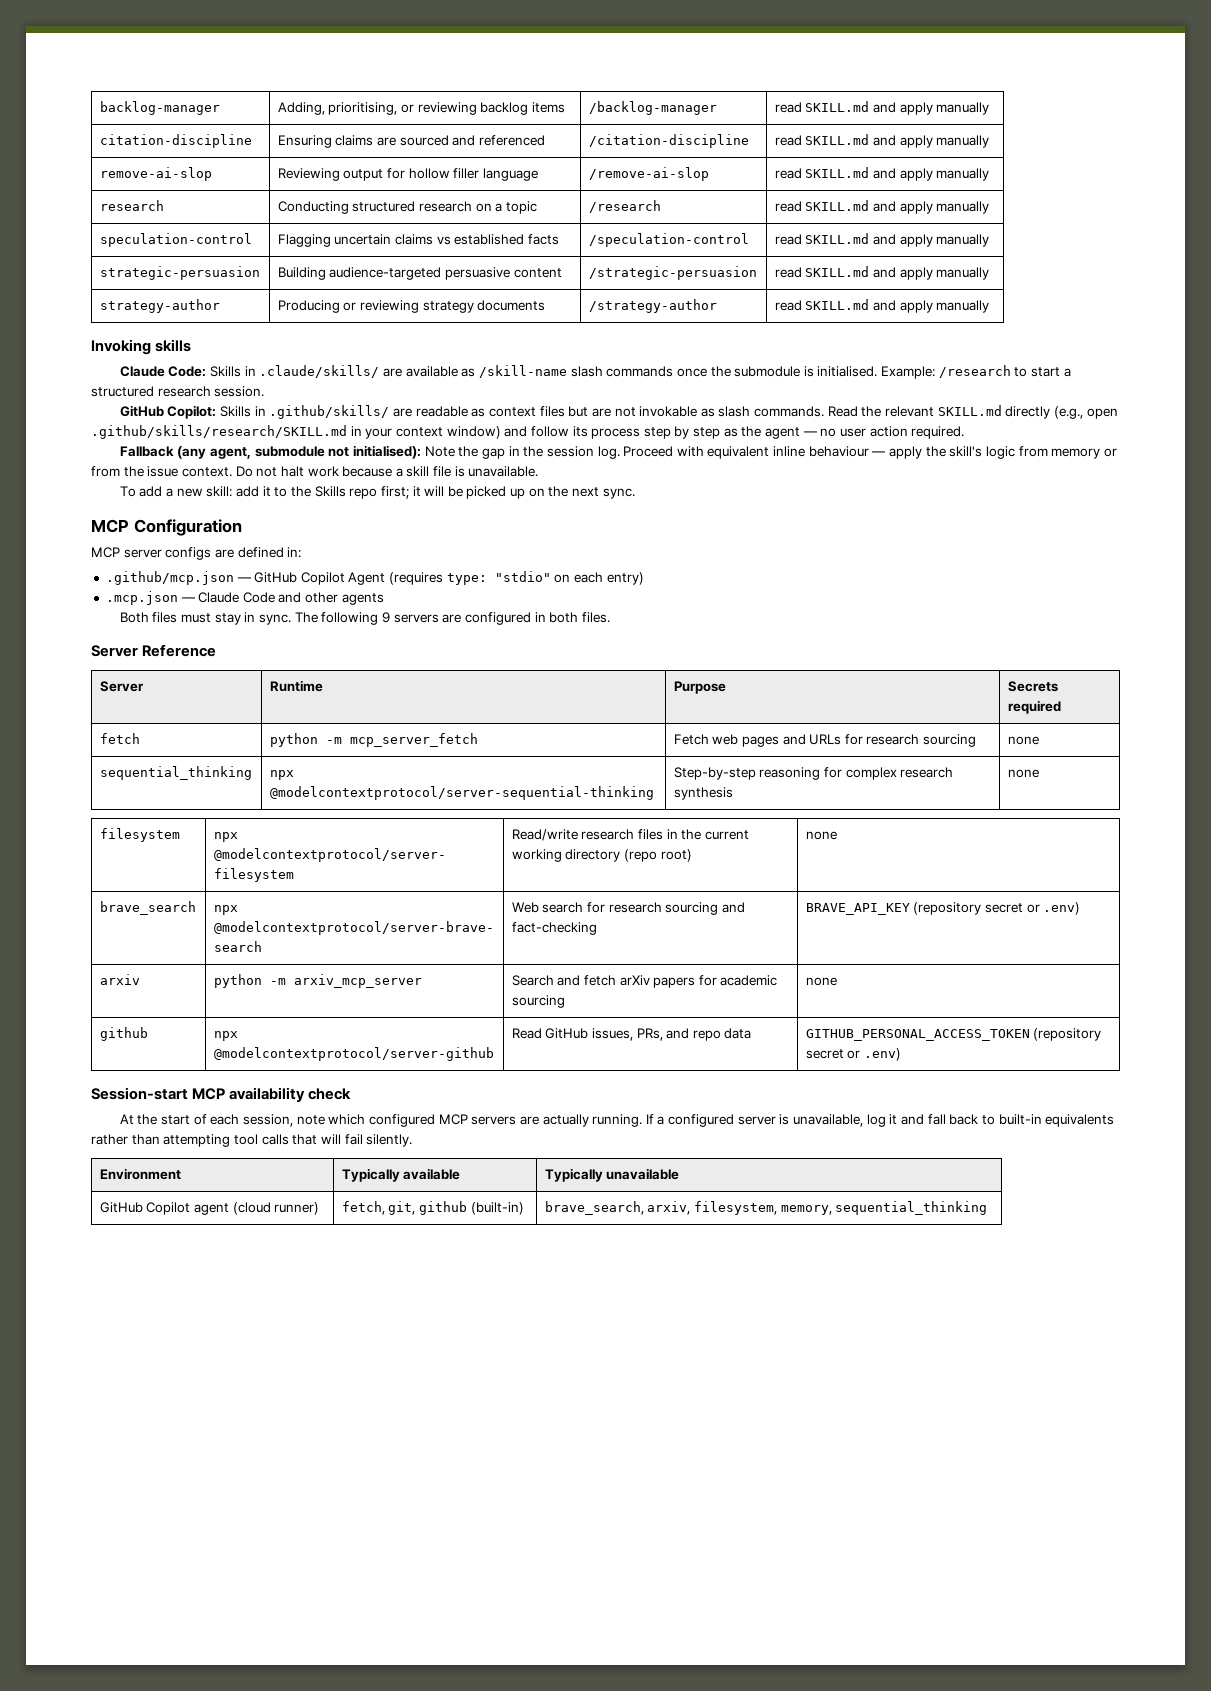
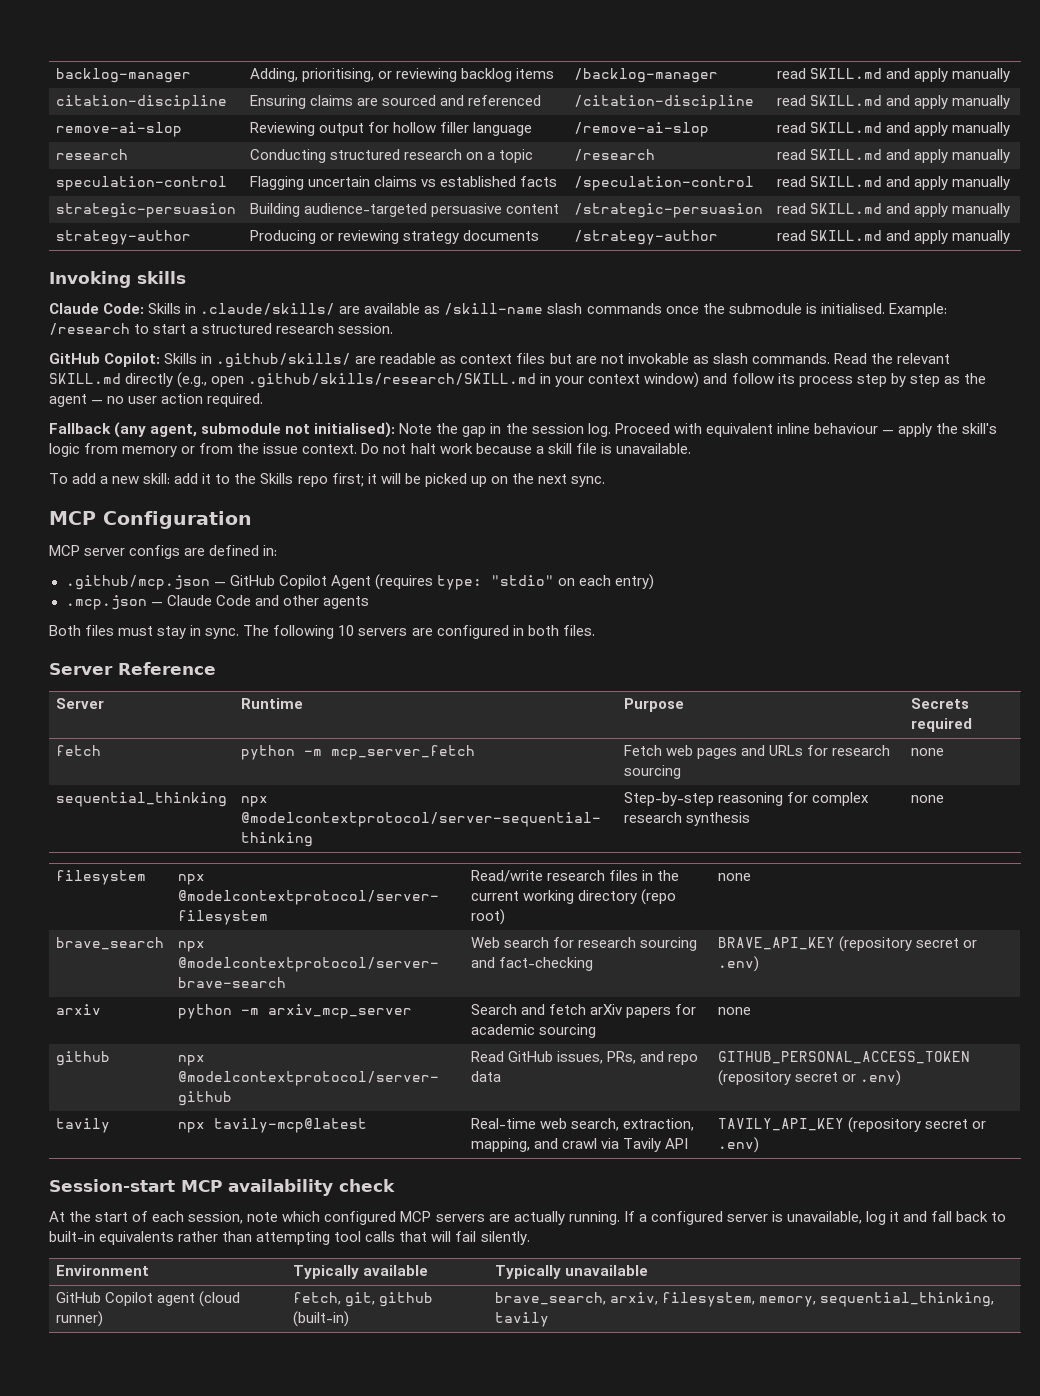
- The following 9 servers are configured in both files.
+ The following 10 servers are configured in both files.
+ tavily | npx tavily-mcp@latest | Real-time web search, extraction, mapping, and crawl via Tavily API | TAVILY_API_KEY (repository secret or .env)
- GitHub Copilot agent (cloud runner) | fetch, git, github (built-in) | brave_search, arxiv, filesystem, memory, sequential_thinking
+ GitHub Copilot agent (cloud runner) | fetch, git, github (built-in) | brave_search, arxiv, filesystem, memory, sequential_thinking, tavily

